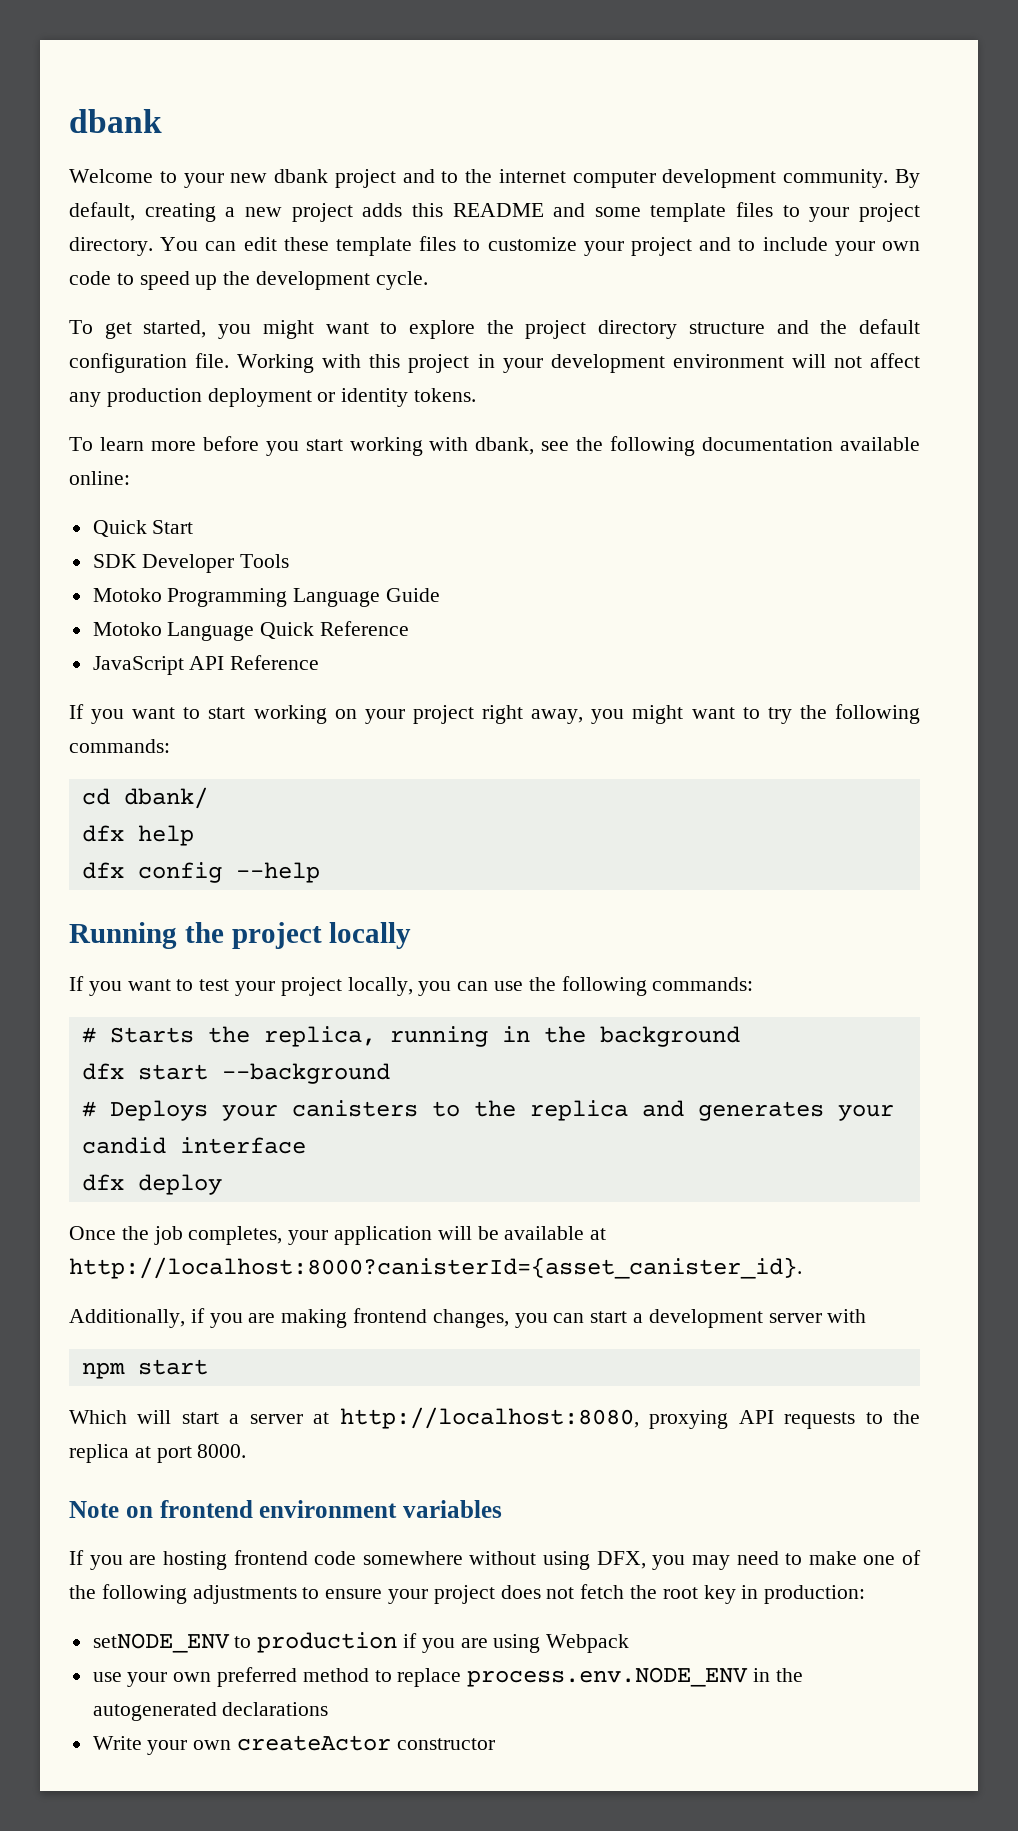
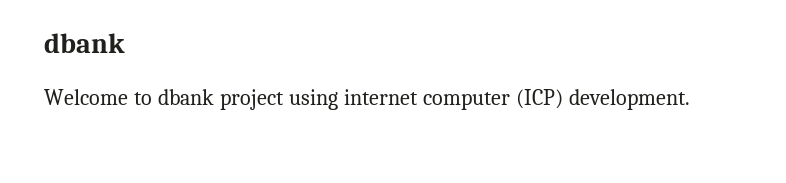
- Welcome to your new dbank project and to the internet computer development community. By default, creating a new project adds this README and some template files to your project directory. You can edit these template files to customize your project and to include your own code to speed up the development cycle.
- To get started, you might want to explore the project directory structure and the default configuration file. Working with this project in your development environment will not affect any production deployment or identity tokens.
- To learn more before you start working with dbank, see the following documentation available online:
- Quick Start
- SDK Developer Tools
- Motoko Programming Language Guide
- Motoko Language Quick Reference
- JavaScript API Reference
- If you want to start working on your project right away, you might want to try the following commands:
- cd dbank/
- dfx help
- dfx config --help
- Running the project locally
- If you want to test your project locally, you can use the following commands:
- # Starts the replica, running in the background
- dfx start --background
- # Deploys your canisters to the replica and generates your candid interface
- dfx deploy
- Once the job completes, your application will be available at http://localhost:8000?canisterId={asset_canister_id}.
- Additionally, if you are making frontend changes, you can start a development server with
- npm start
- Which will start a server at http://localhost:8080, proxying API requests to the replica at port 8000.
- Note on frontend environment variables
- If you are hosting frontend code somewhere without using DFX, you may need to make one of the following adjustments to ensure your project does not fetch the root key in production:
- setNODE_ENV to production if you are using Webpack
- use your own preferred method to replace process.env.NODE_ENV in the autogenerated declarations
- Write your own createActor constructor
+ Welcome to dbank project using internet computer (ICP) development.

